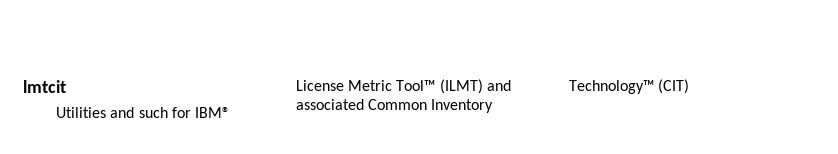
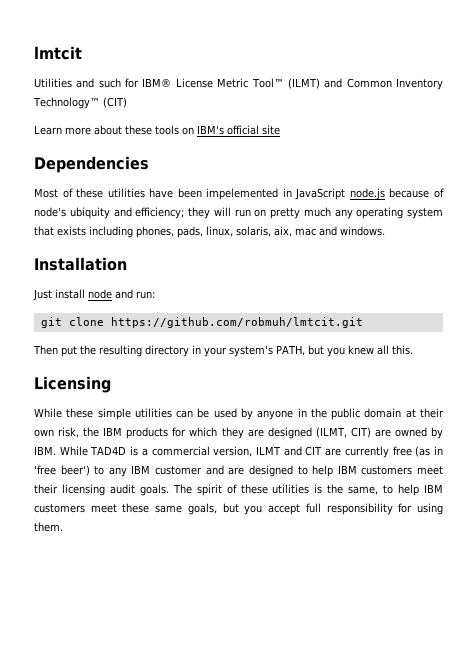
- Utilities and such for IBM® License Metric Tool™ (ILMT) and associated Common Inventory Technology™ (CIT)
+ Utilities and such for IBM® License Metric Tool™ (ILMT) and Common Inventory Technology™ (CIT)
+ Learn more about these tools on IBM's official site
+ Dependencies
+ Most of these utilities have been impelemented in JavaScript node.js because of node's ubiquity and efficiency; they will run on pretty much any operating system that exists including phones, pads, linux, solaris, aix, mac and windows.
+ Installation
+ Just install node and run:
+ git clone https://github.com/robmuh/lmtcit.git
+ Then put the resulting directory in your system's PATH, but you knew all this.
+ Licensing
+ While these simple utilities can be used by anyone in the public domain at their own risk, the IBM products for which they are designed (ILMT, CIT) are owned by IBM. While TAD4D is a commercial version, ILMT and CIT are currently free (as in 'free beer') to any IBM customer and are designed to help IBM customers meet their licensing audit goals. The spirit of these utilities is the same, to help IBM customers meet these same goals, but you accept full responsibility for using them.

